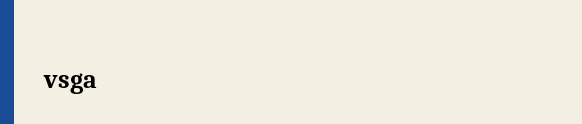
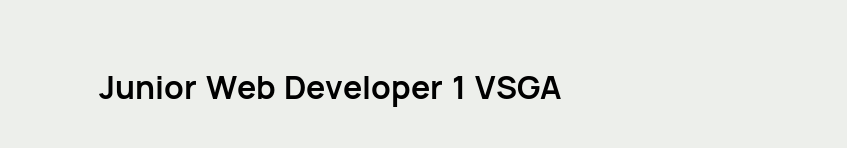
- vsga
+ Junior Web Developer 1 VSGA

